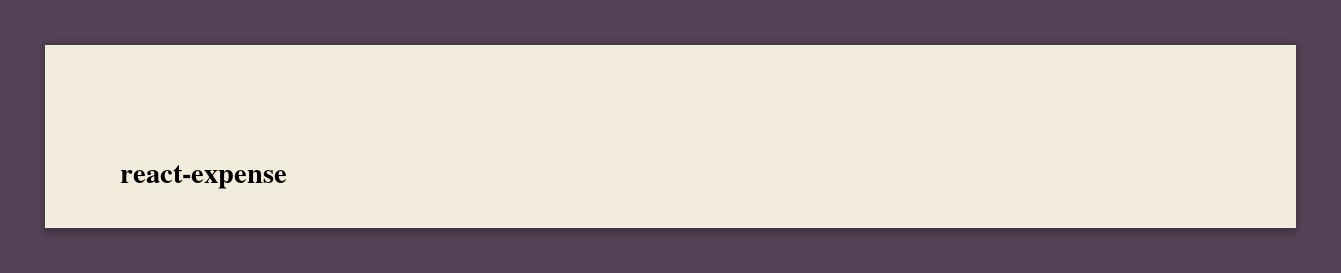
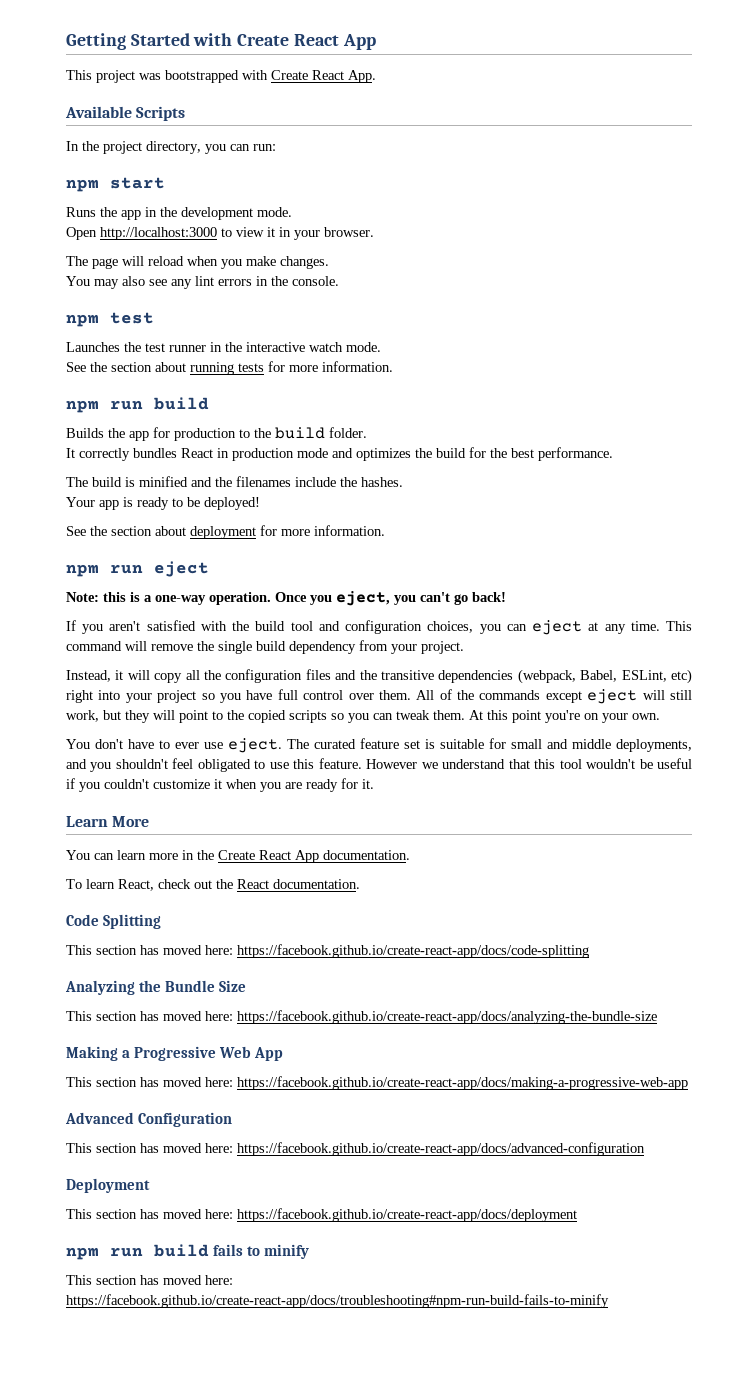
- react-expense
+ Getting Started with Create React App
+ This project was bootstrapped with Create React App.
+ Available Scripts
+ In the project directory, you can run:
+ npm start
+ Runs the app in the development mode.
+ Open http://localhost:3000 to view it in your browser.
+ The page will reload when you make changes.
+ You may also see any lint errors in the console.
+ npm test
+ Launches the test runner in the interactive watch mode.
+ See the section about running tests for more information.
+ npm run build
+ Builds the app for production to the build folder.
+ It correctly bundles React in production mode and optimizes the build for the best performance.
+ The build is minified and the filenames include the hashes.
+ Your app is ready to be deployed!
+ See the section about deployment for more information.
+ npm run eject
+ Note: this is a one-way operation. Once you eject, you can't go back!
+ If you aren't satisfied with the build tool and configuration choices, you can eject at any time. This command will remove the single build dependency from your project.
+ Instead, it will copy all the configuration files and the transitive dependencies (webpack, Babel, ESLint, etc) right into your project so you have full control over them. All of the commands except eject will still work, but they will point to the copied scripts so you can tweak them. At this point you're on your own.
+ You don't have to ever use eject. The curated feature set is suitable for small and middle deployments, and you shouldn't feel obligated to use this feature. However we understand that this tool wouldn't be useful if you couldn't customize it when you are ready for it.
+ Learn More
+ You can learn more in the Create React App documentation.
+ To learn React, check out the React documentation.
+ Code Splitting
+ This section has moved here: https://facebook.github.io/create-react-app/docs/code-splitting
+ Analyzing the Bundle Size
+ This section has moved here: https://facebook.github.io/create-react-app/docs/analyzing-the-bundle-size
+ Making a Progressive Web App
+ This section has moved here: https://facebook.github.io/create-react-app/docs/making-a-progressive-web-app
+ Advanced Configuration
+ This section has moved here: https://facebook.github.io/create-react-app/docs/advanced-configuration
+ Deployment
+ This section has moved here: https://facebook.github.io/create-react-app/docs/deployment
+ npm run build fails to minify
+ This section has moved here: https://facebook.github.io/create-react-app/docs/troubleshooting#npm-run-build-fails-to-minify

